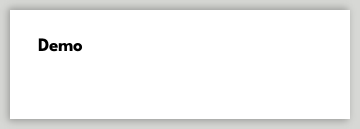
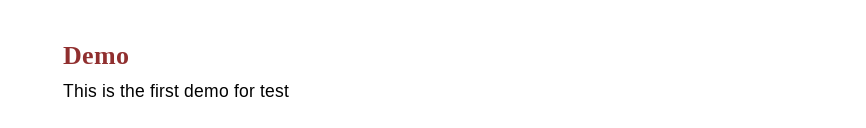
+ This is the first demo for test

